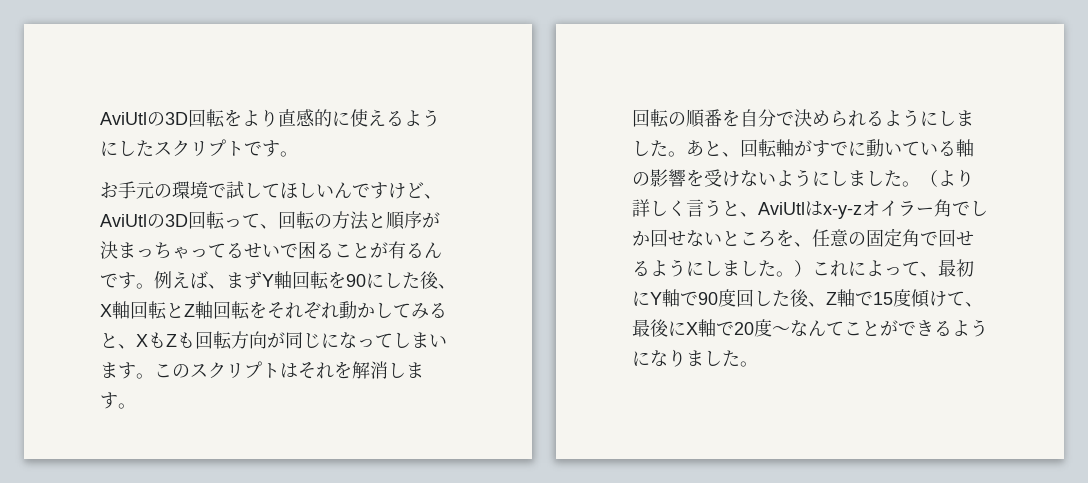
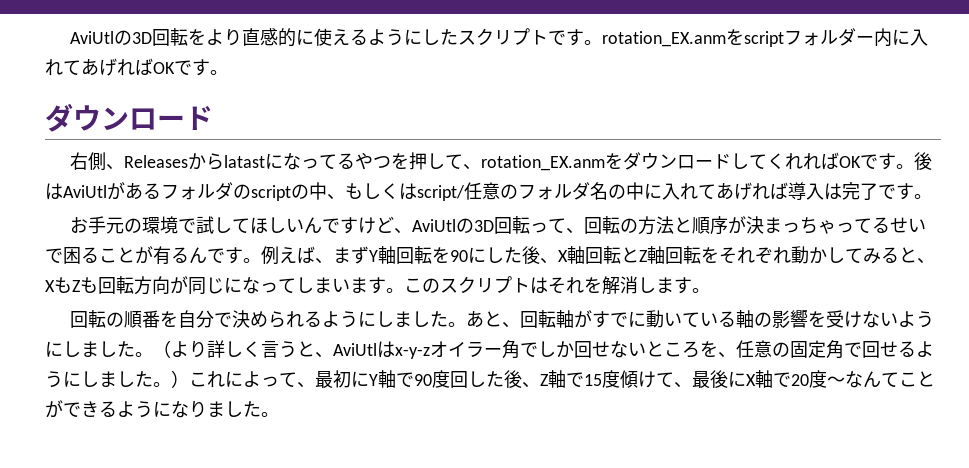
- AviUtlの3D回転をより直感的に使えるようにしたスクリプトです。
+ AviUtlの3D回転をより直感的に使えるようにしたスクリプトです。rotation_EX.anmをscriptフォルダー内に入れてあげればOKです。
+ ダウンロード
+ 右側、Releasesからlatastになってるやつを押して、rotation_EX.anmをダウンロードしてくれればOKです。後はAviUtlがあるフォルダのscriptの中、もしくはscript/任意のフォルダ名の中に入れてあげれば導入は完了です。

